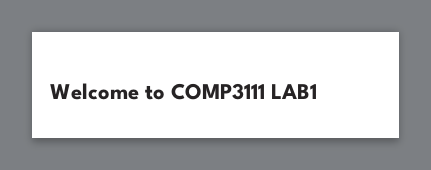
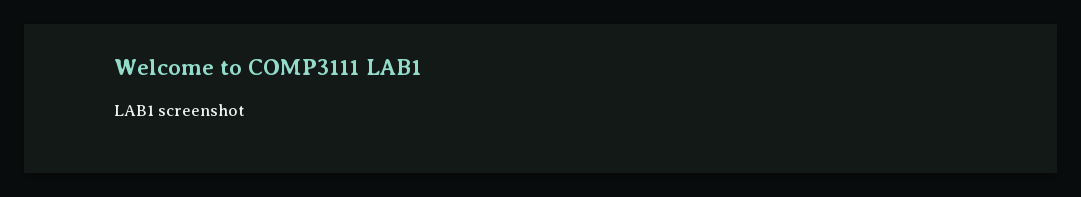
+ LAB1 screenshot

